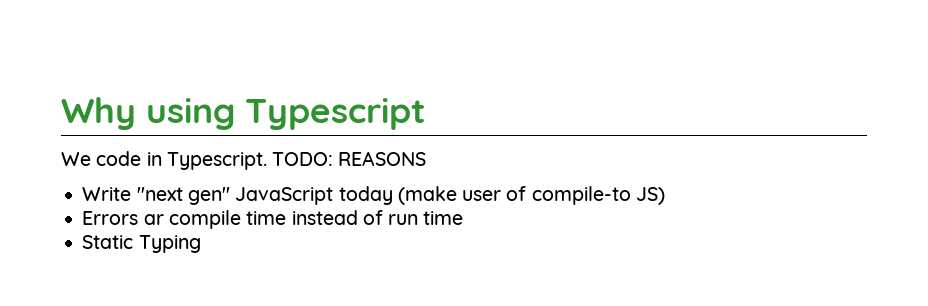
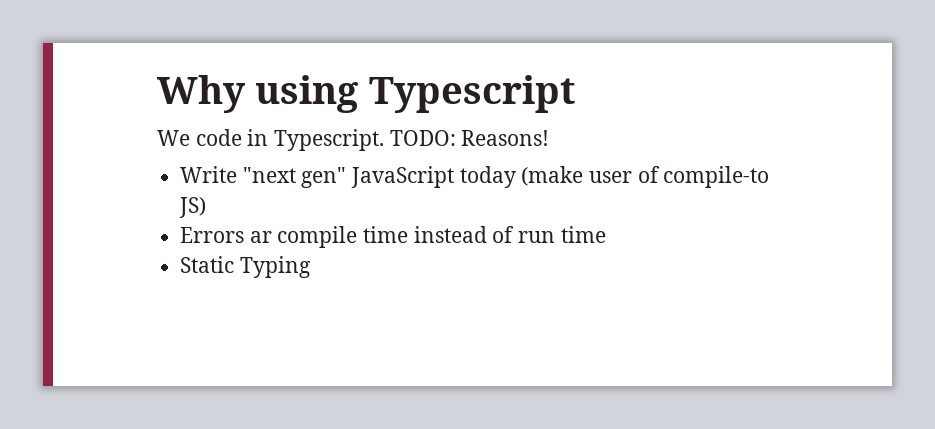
- TODO: REASONS
+ TODO: Reasons!

